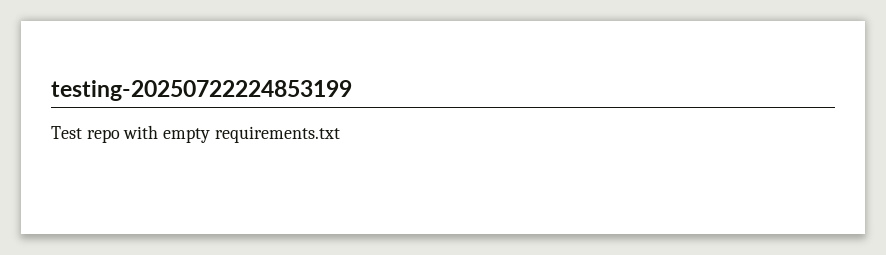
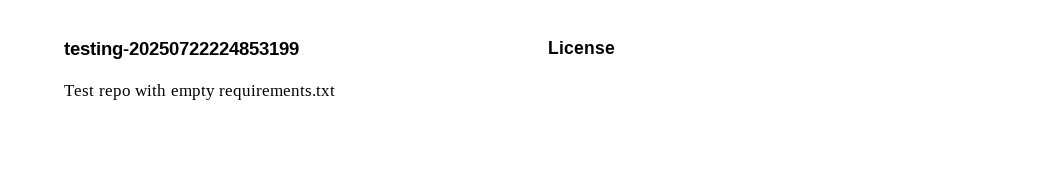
+ License

